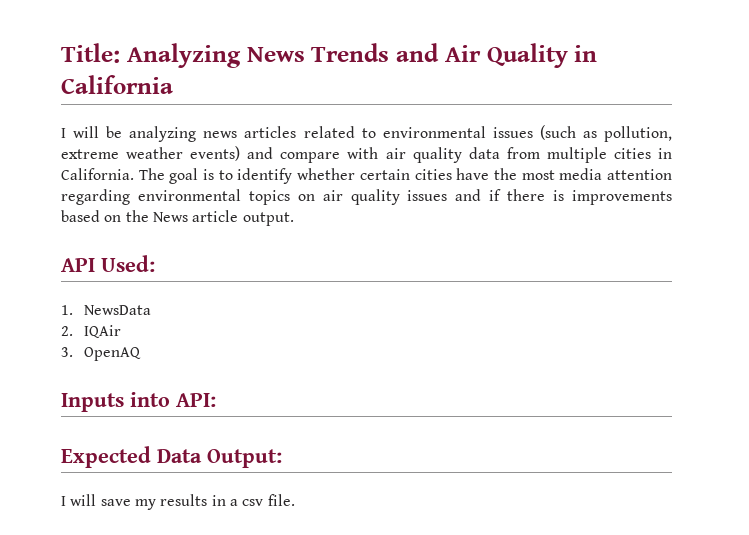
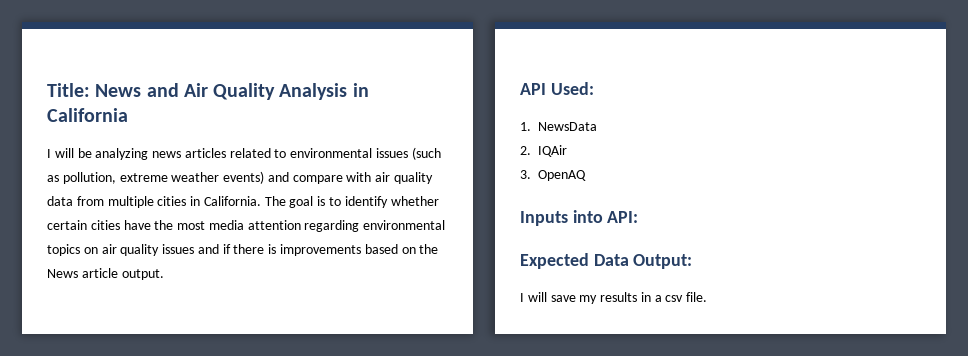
- Title: Analyzing News Trends and Air Quality in California
+ Title: News and Air Quality Analysis in California

